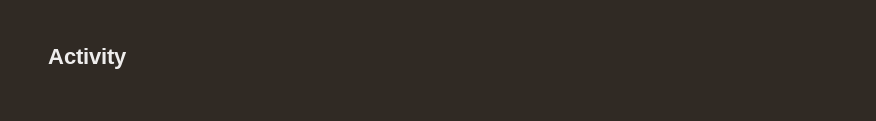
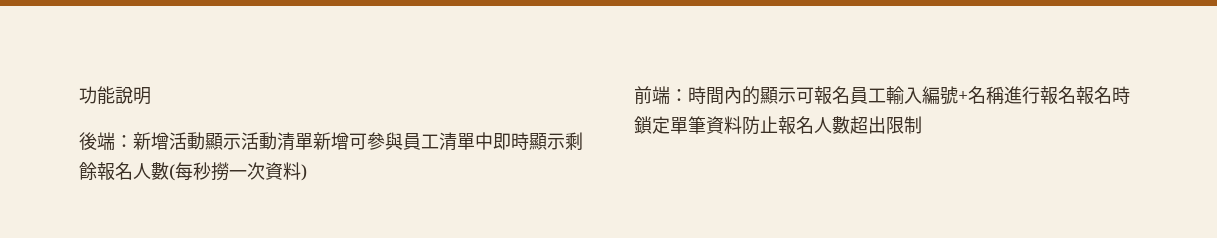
- Activity
+ 功能說明
+ 後端：新增活動顯示活動清單新增可參與員工清單中即時顯示剩餘報名人數(每秒撈一次資料)
+ 前端：時間內的顯示可報名員工輸入編號+名稱進行報名報名時鎖定單筆資料防止報名人數超出限制

